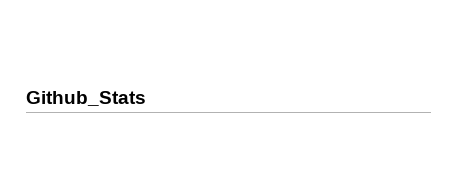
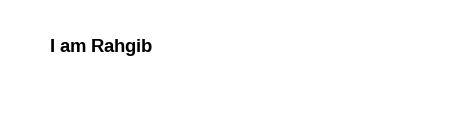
- Github_Stats
+ I am Rahgib

